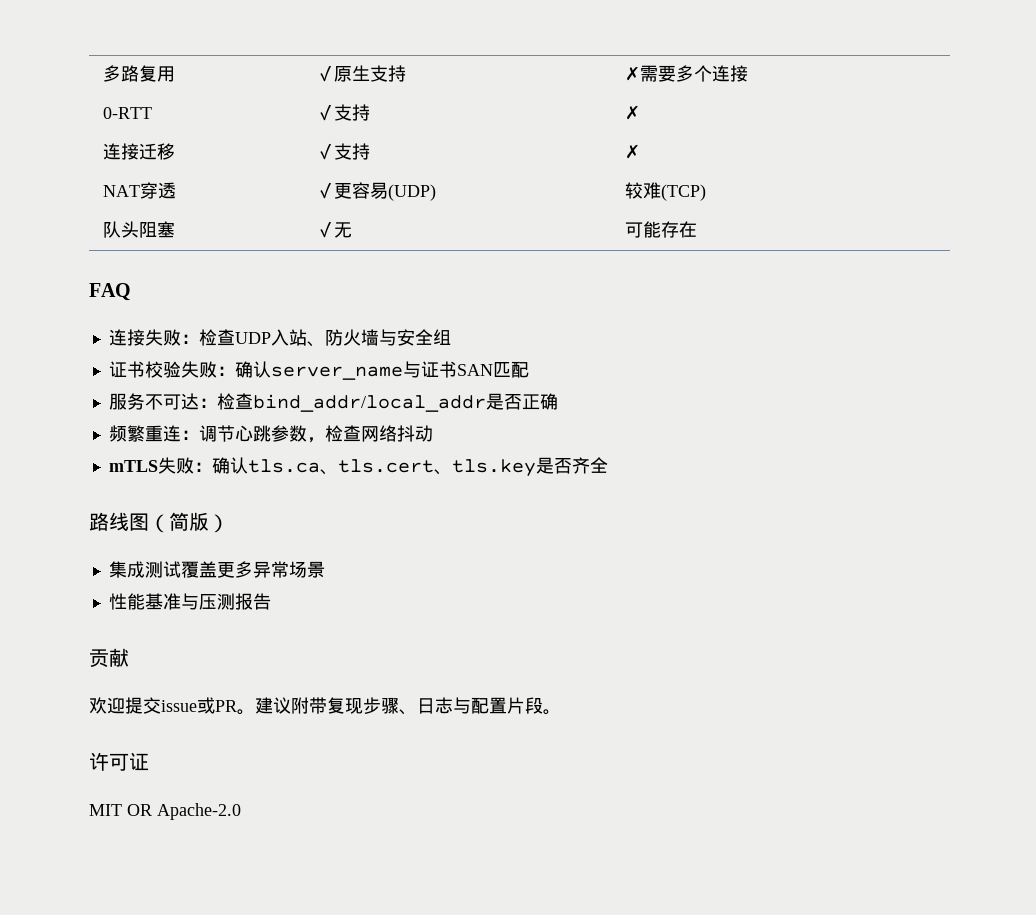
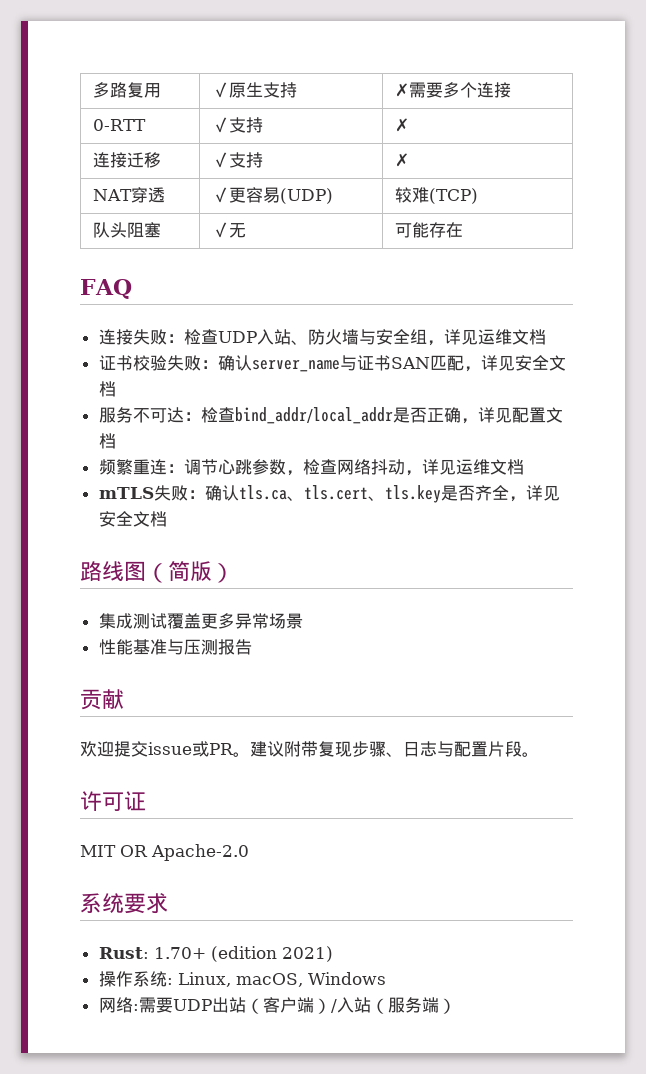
- 连接失败：检查UDP入站、防火墙与安全组
+ 连接失败：检查UDP入站、防火墙与安全组，详见运维文档
- 证书校验失败：确认server_name与证书SAN匹配
+ 证书校验失败：确认server_name与证书SAN匹配，详见安全文档
- 服务不可达：检查bind_addr/local_addr是否正确
+ 服务不可达：检查bind_addr/local_addr是否正确，详见配置文档
- 频繁重连：调节心跳参数，检查网络抖动
+ 频繁重连：调节心跳参数，检查网络抖动，详见运维文档
- mTLS失败：确认tls.ca、tls.cert、tls.key是否齐全
+ mTLS失败：确认tls.ca、tls.cert、tls.key是否齐全，详见安全文档
+ 系统要求
+ Rust: 1.70+ (edition 2021)
+ 操作系统: Linux, macOS, Windows
+ 网络:需要UDP出站（客户端）/入站（服务端）

